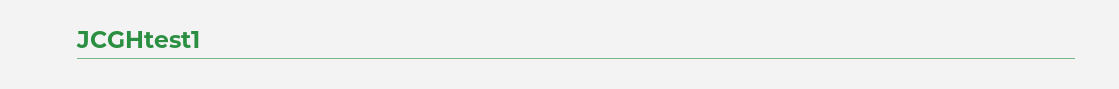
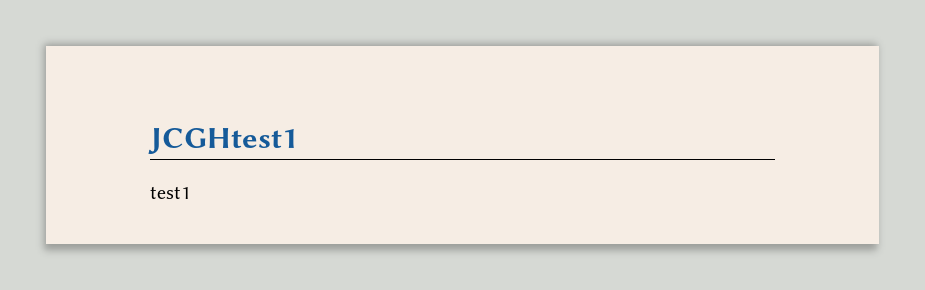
+ test1

